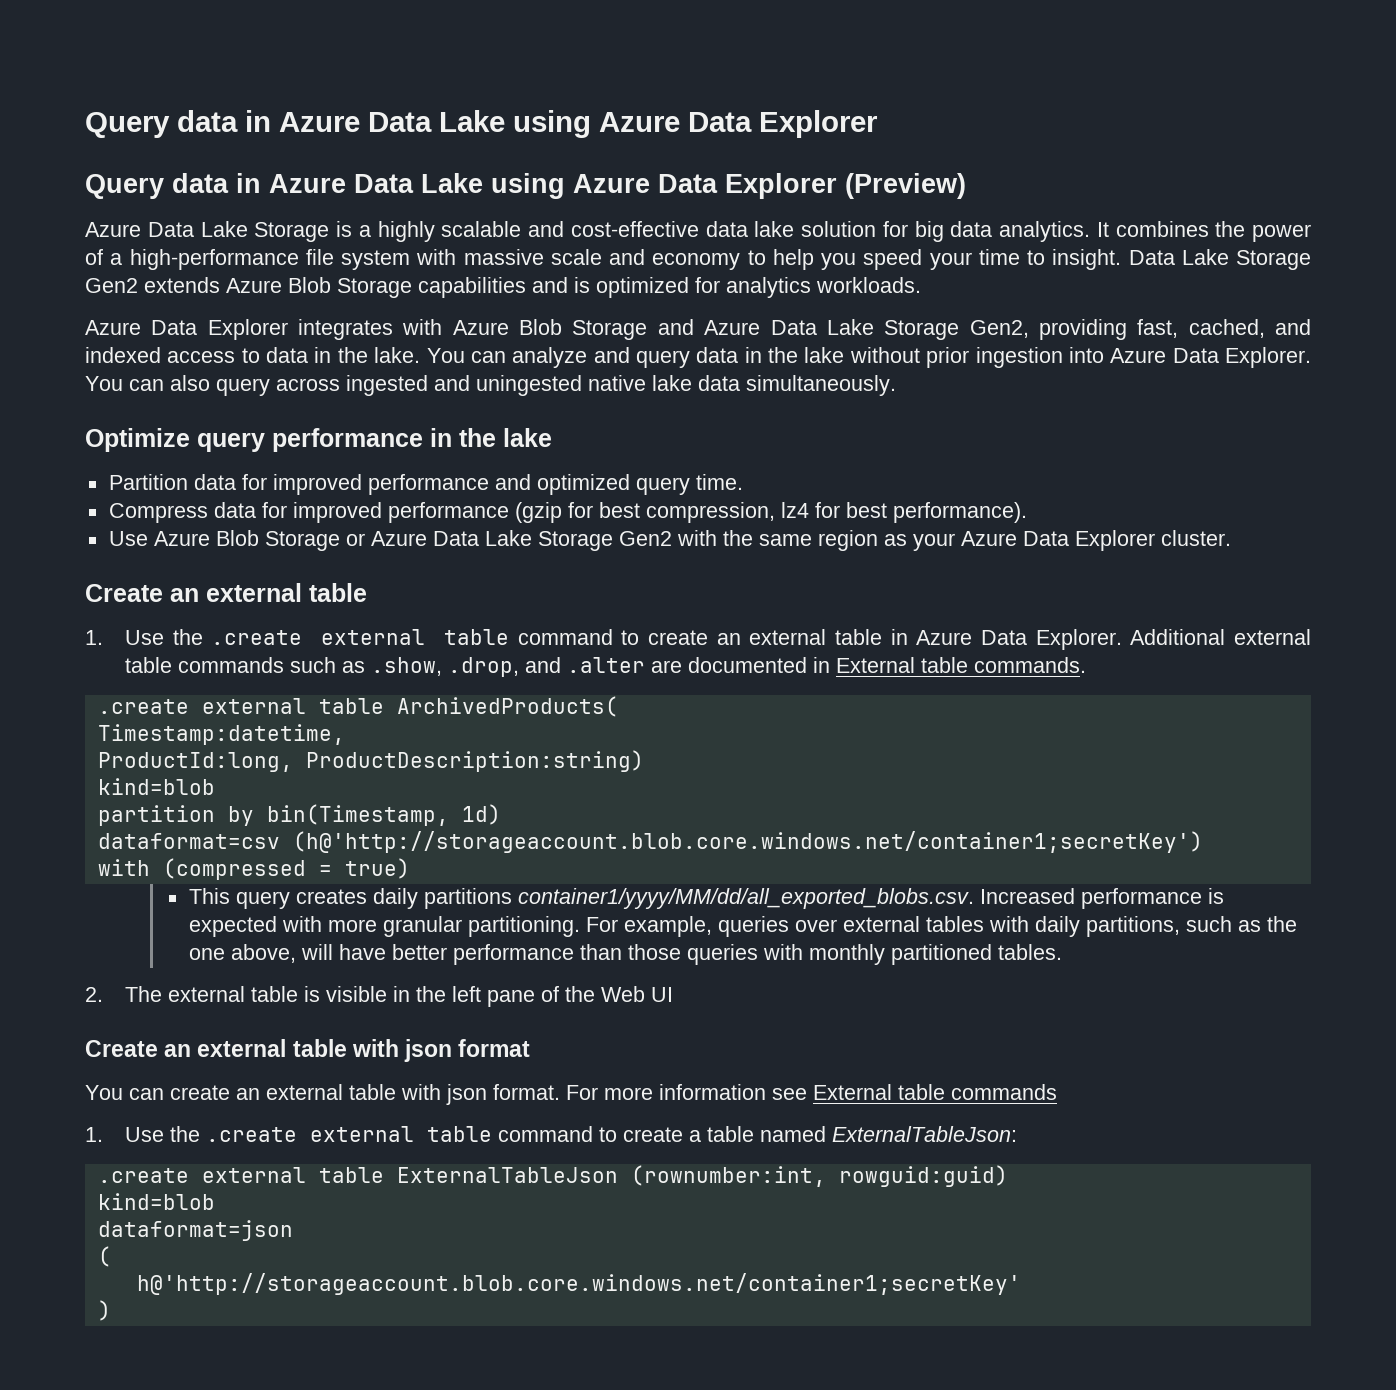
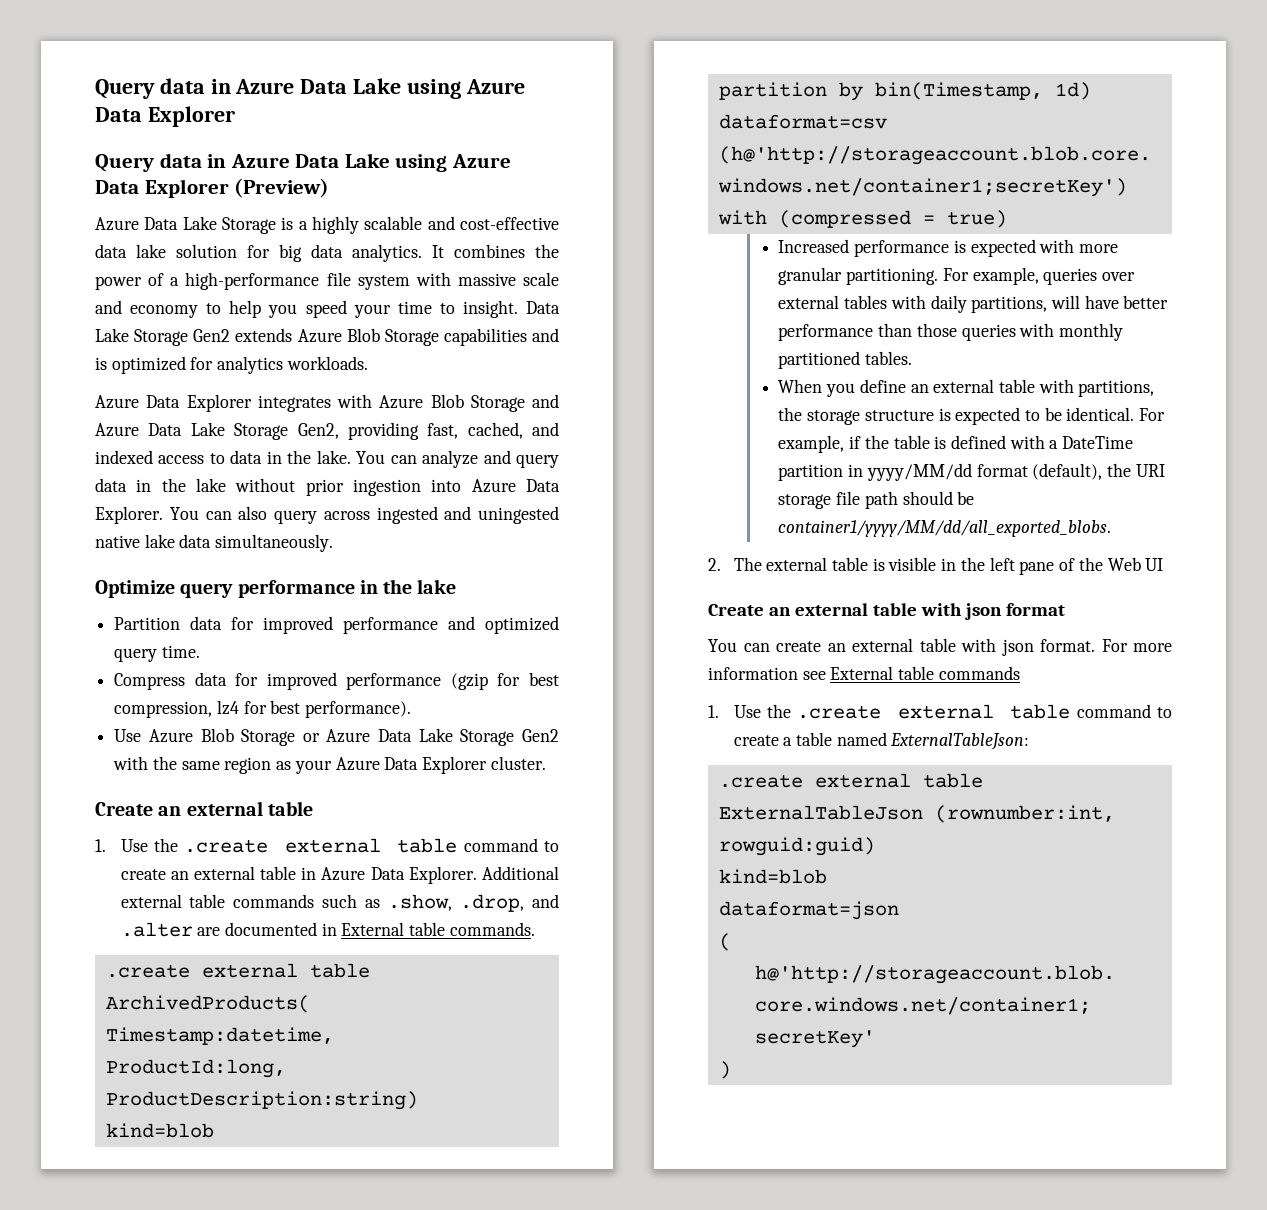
- This query creates daily partitions container1/yyyy/MM/dd/all_exported_blobs.csv. Increased performance is expected with more granular partitioning.
+ Increased performance is expected with more granular partitioning.
- For example, queries over external tables with daily partitions, such as the one above, will have better performance than those queries with monthly partitioned tables.
+ For example, queries over external tables with daily partitions, will have better performance than those queries with monthly partitioned tables.
+ When you define an external table with partitions, the storage structure is expected to be identical. For example, if the table is defined with a DateTime partition in yyyy/MM/dd format (default), the URI storage file path should be container1/yyyy/MM/dd/all_exported_blobs.

